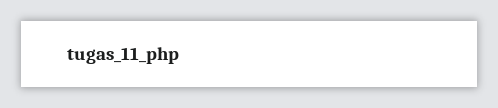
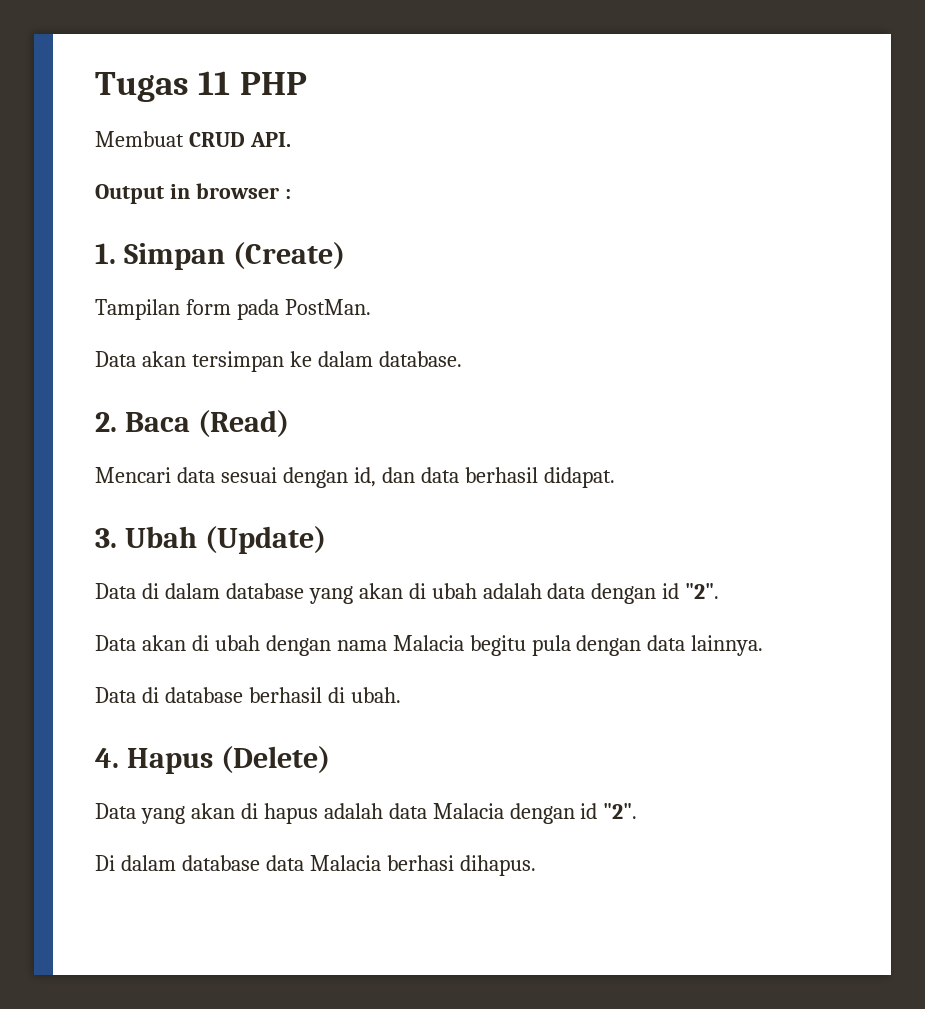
- tugas_11_php
+ Tugas 11 PHP
+ Membuat CRUD API.
+ Output in browser :
+ 1. Simpan (Create)
+ Tampilan form pada PostMan.
+ Data akan tersimpan ke dalam database.
+ 2. Baca (Read)
+ Mencari data sesuai dengan id, dan data berhasil didapat.
+ 3. Ubah (Update)
+ Data di dalam database yang akan di ubah adalah data dengan id "2".
+ Data akan di ubah dengan nama Malacia begitu pula dengan data lainnya.
+ Data di database berhasil di ubah.
+ 4. Hapus (Delete)
+ Data yang akan di hapus adalah data Malacia dengan id "2".
+ Di dalam database data Malacia berhasi dihapus.

